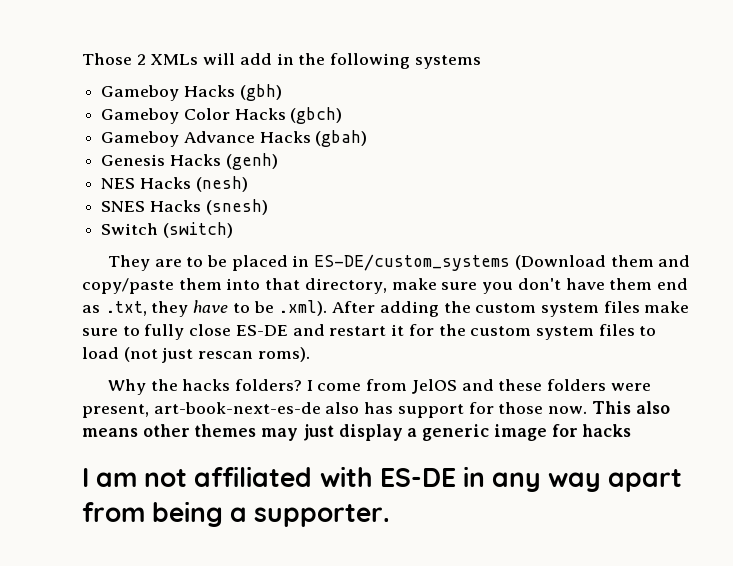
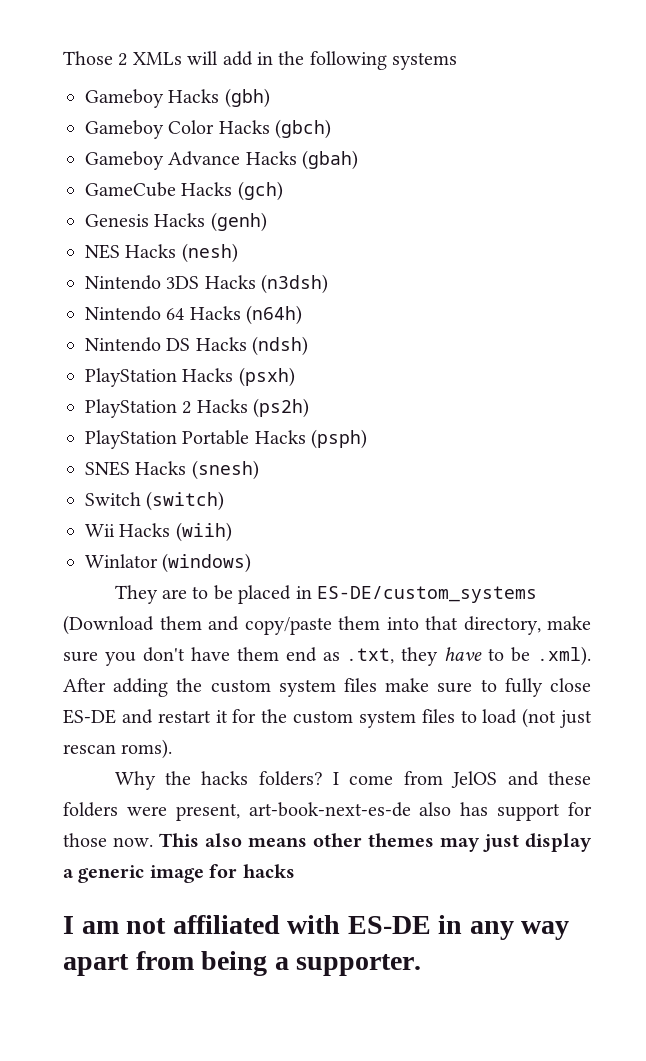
+ GameCube Hacks (gch)
+ Nintendo 3DS Hacks (n3dsh)
+ Nintendo 64 Hacks (n64h)
+ Nintendo DS Hacks (ndsh)
+ PlayStation Hacks (psxh)
+ PlayStation 2 Hacks (ps2h)
+ PlayStation Portable Hacks (psph)
+ Wii Hacks (wiih)
+ Winlator (windows)

